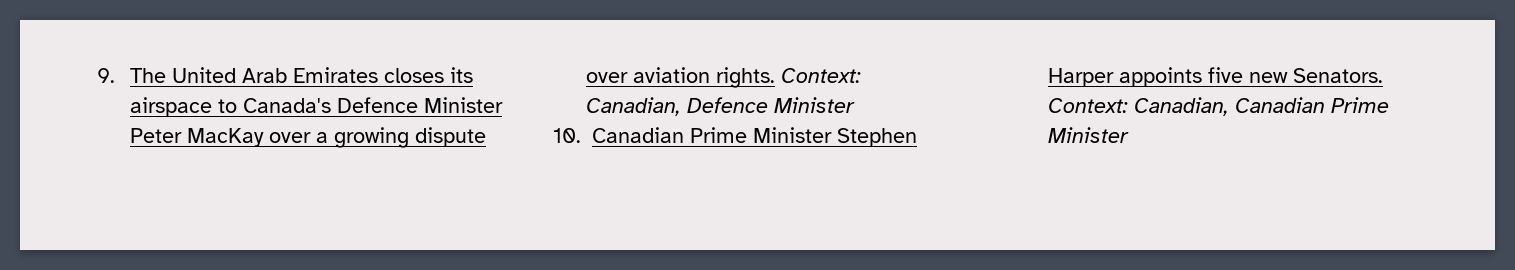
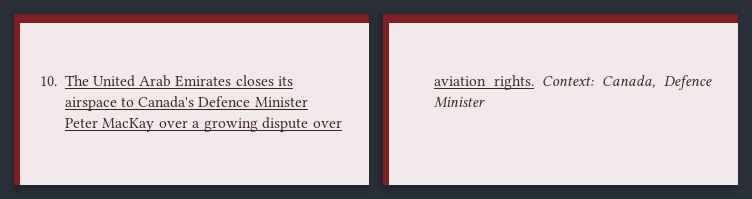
- 9. The United Arab Emirates closes its airspace to Canada's Defence Minister Peter MacKay over a growing dispute over aviation rights.
+ 10. The United Arab Emirates closes its airspace to Canada's Defence Minister Peter MacKay over a growing dispute over aviation rights.
- Context: Canadian, Defence Minister
- 10. Canadian Prime Minister Stephen Harper appoints five new Senators. Context: Canadian, Canadian Prime Minister
+ Context: Canada, Defence Minister

